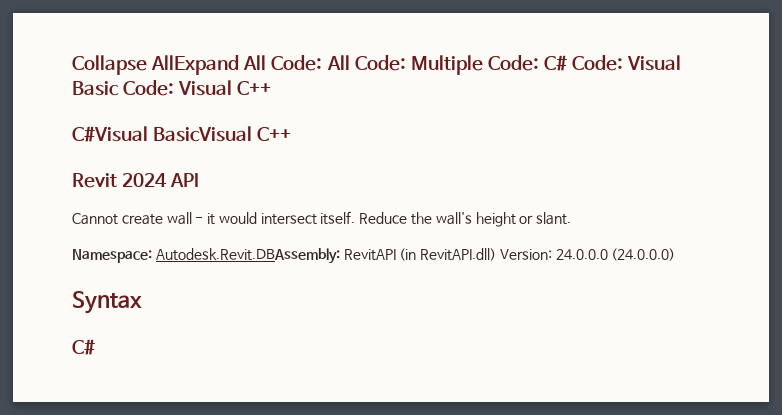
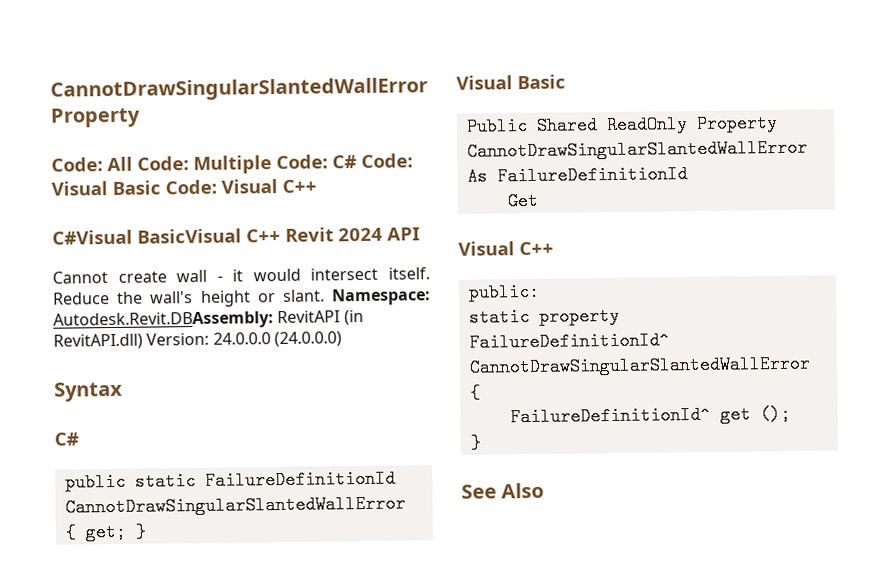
- Collapse AllExpand All Code: All Code: Multiple Code: C# Code: Visual Basic Code: Visual C++
+ CannotDrawSingularSlantedWallError Property
+ Code: All Code: Multiple Code: C# Code: Visual Basic Code: Visual C++
- C#Visual BasicVisual C++
- Revit 2024 API
+ C#Visual BasicVisual C++ Revit 2024 API
- Reduce the wall's height or slant.
- Namespace: Autodesk.Revit.DBAssembly: RevitAPI (in RevitAPI.dll) Version: 24.0.0.0 (24.0.0.0)
+ Reduce the wall's height or slant. Namespace: Autodesk.Revit.DBAssembly: RevitAPI (in RevitAPI.dll) Version: 24.0.0.0 (24.0.0.0)
+ public static FailureDefinitionId CannotDrawSingularSlantedWallError { get; }
+ Visual Basic
+ Public Shared ReadOnly Property CannotDrawSingularSlantedWallError As FailureDefinitionId
+ Get
+ Visual C++
+ public:
+ static property FailureDefinitionId^ CannotDrawSingularSlantedWallError {
+ FailureDefinitionId^ get ();
+ }
+ See Also

